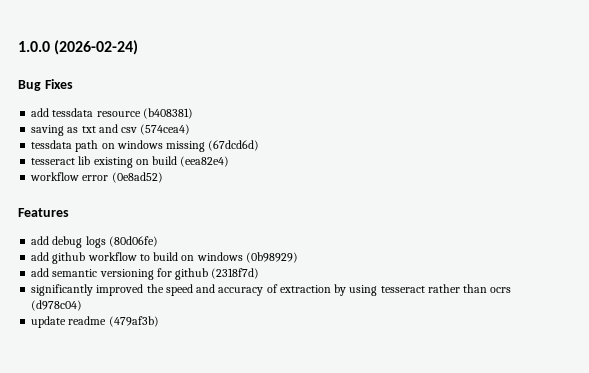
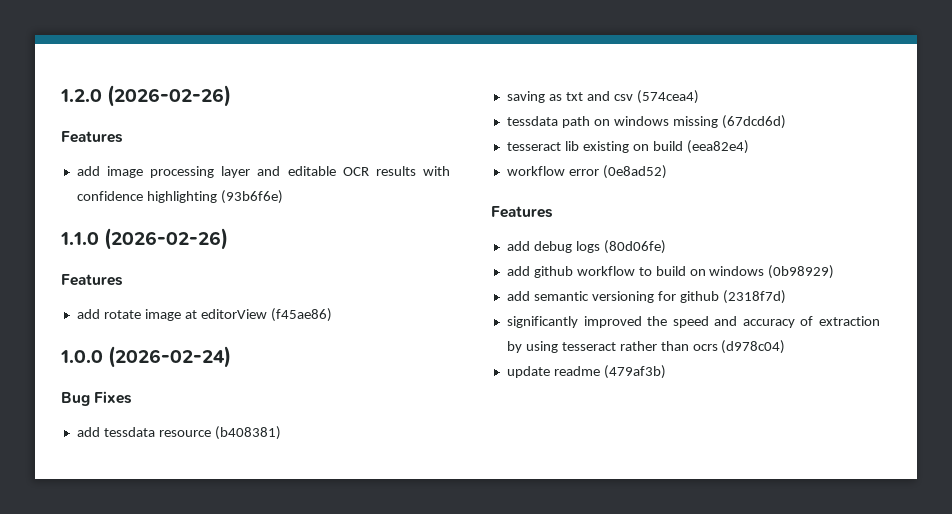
+ 1.2.0 (2026-02-26)
+ Features
+ add image processing layer and editable OCR results with confidence highlighting (93b6f6e)
+ 1.1.0 (2026-02-26)
+ Features
+ add rotate image at editorView (f45ae86)

